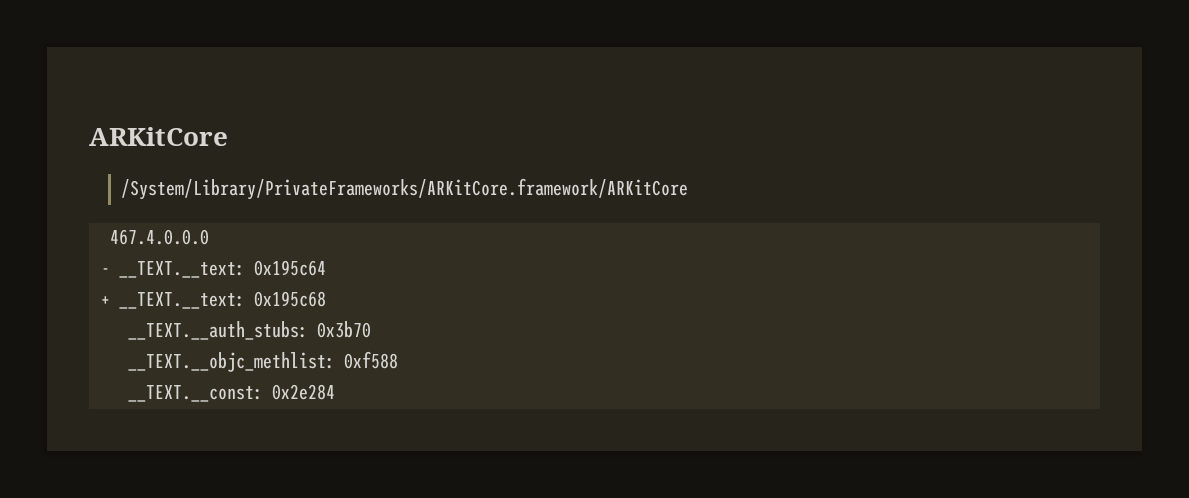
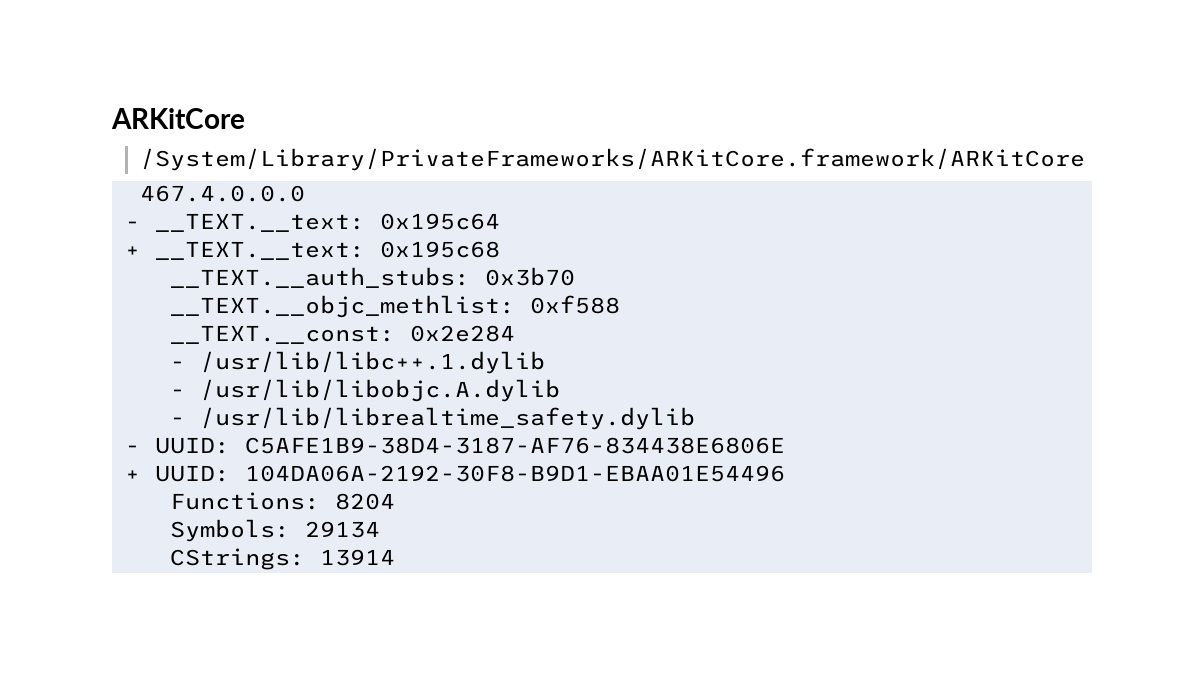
+ - /usr/lib/libc++.1.dylib
+ - /usr/lib/libobjc.A.dylib
+ - /usr/lib/librealtime_safety.dylib
+ - UUID: C5AFE1B9-38D4-3187-AF76-834438E6806E
+ + UUID: 104DA06A-2192-30F8-B9D1-EBAA01E54496
+ Functions: 8204
+ Symbols: 29134
+ CStrings: 13914

